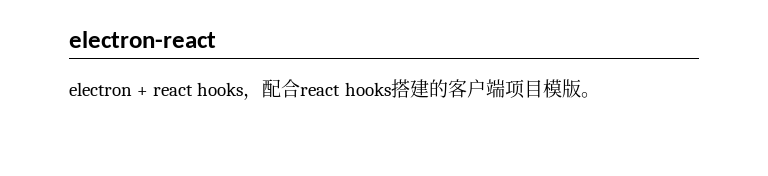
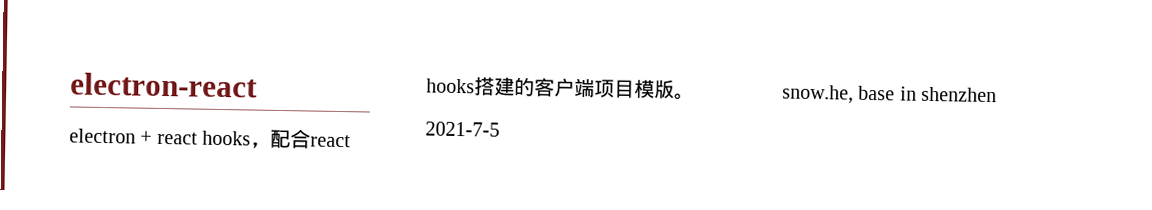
+ 2021-7-5
+ snow.he, base in shenzhen

